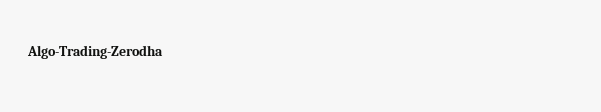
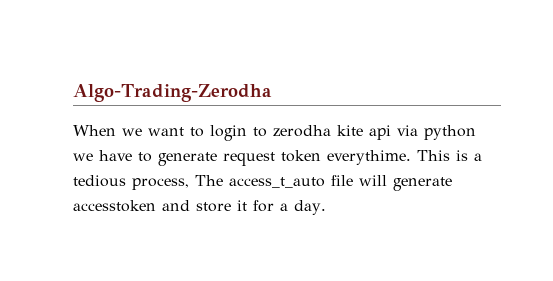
+ When we want to login to zerodha kite api via python we have to generate request token everythime. This is a tedious process, The access_t_auto file will generate accesstoken and store it for a day.

